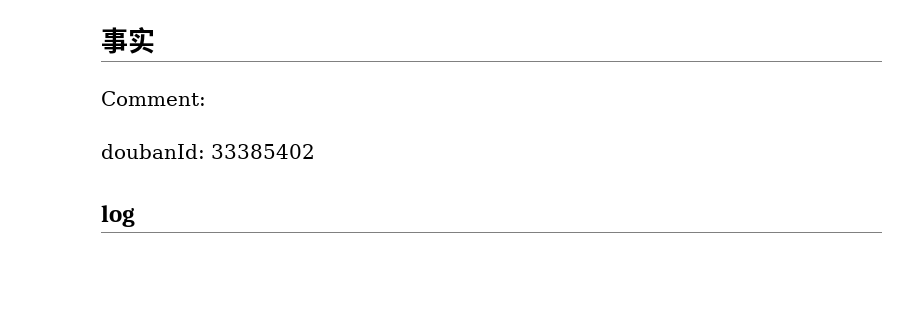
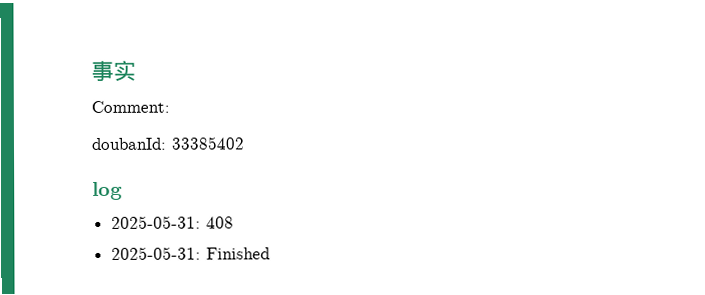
+ 2025-05-31: 408
+ 2025-05-31: Finished

